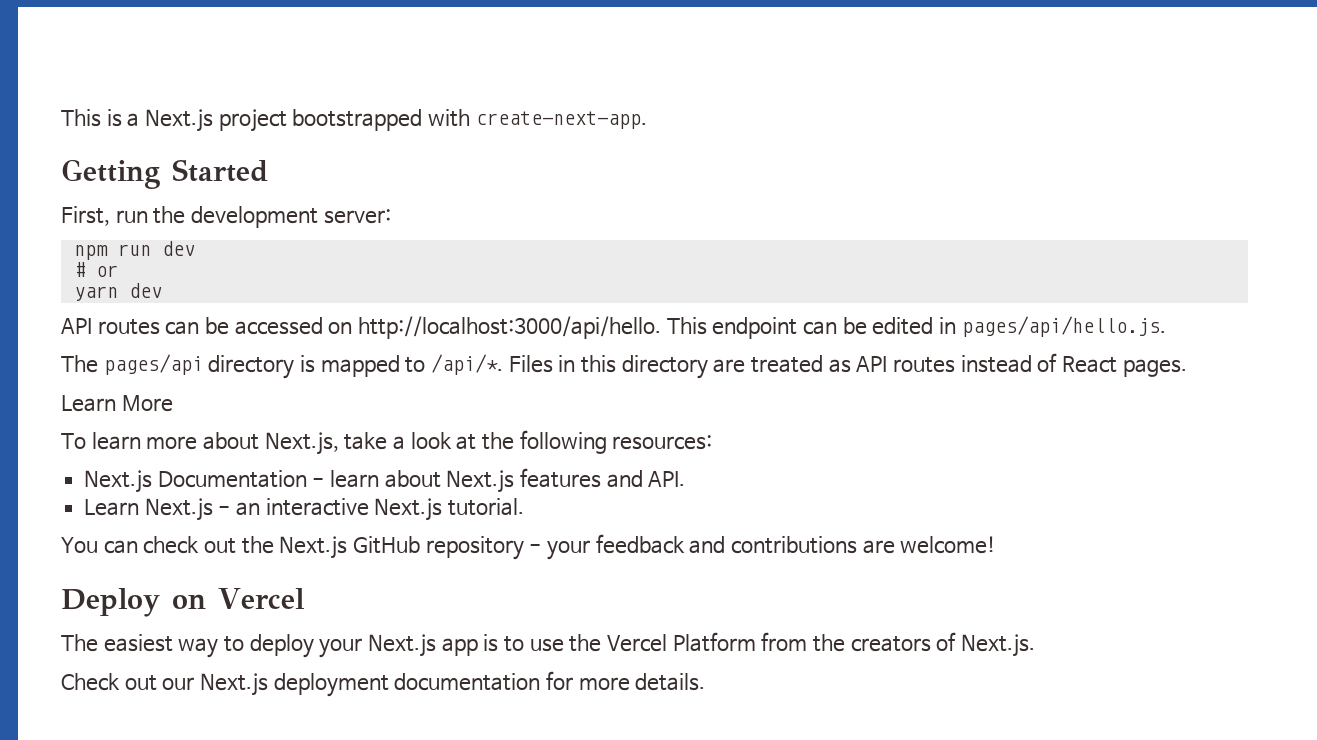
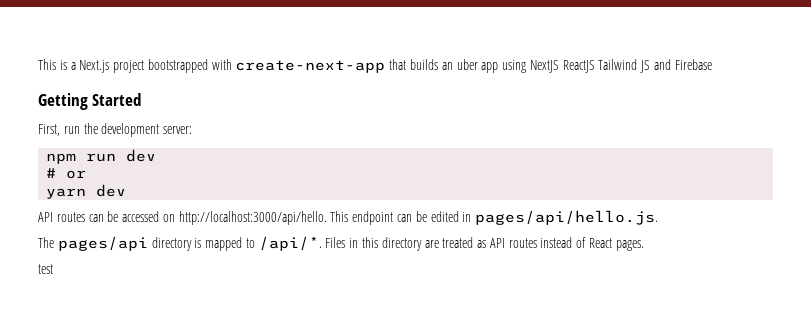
- This is a Next.js project bootstrapped with create-next-app.
+ This is a Next.js project bootstrapped with create-next-app that builds an uber app using NextJS ReactJS Tailwind JS and Firebase
- Learn More
- To learn more about Next.js, take a look at the following resources:
- Next.js Documentation - learn about Next.js features and API.
- Learn Next.js - an interactive Next.js tutorial.
- You can check out the Next.js GitHub repository - your feedback and contributions are welcome!
- Deploy on Vercel
- The easiest way to deploy your Next.js app is to use the Vercel Platform from the creators of Next.js.
- Check out our Next.js deployment documentation for more details.
+ test

